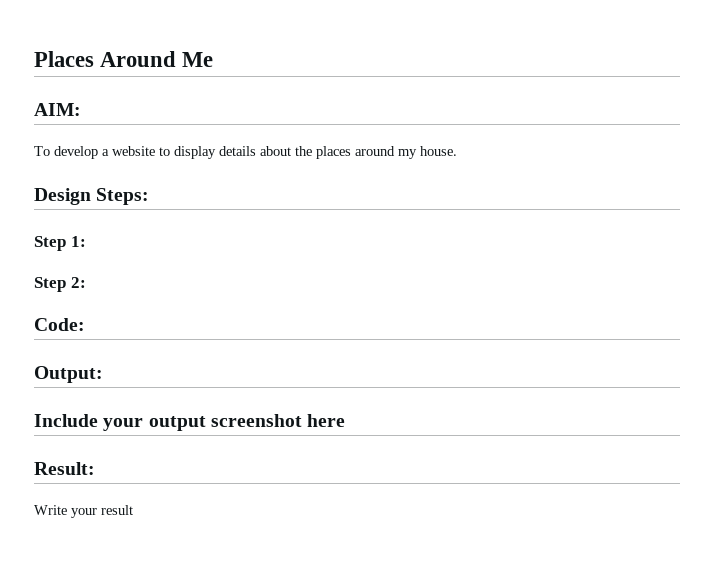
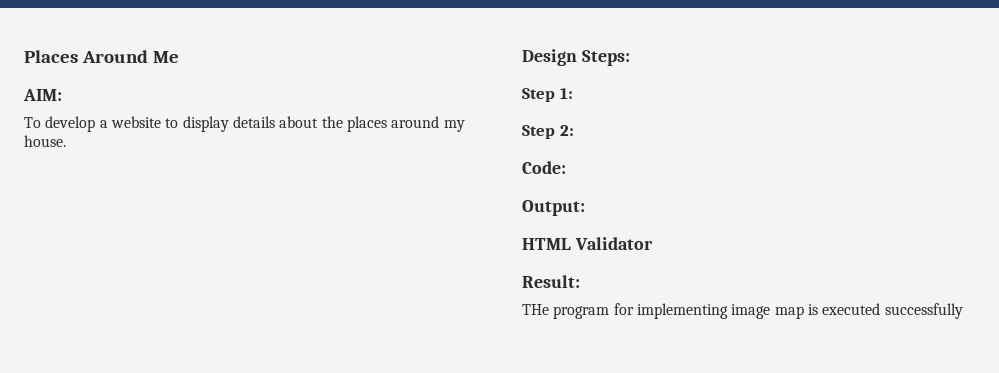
- Include your output screenshot here
+ HTML Validator
  Result:
- Write your result
+ THe program for implementing image map is executed successfully

